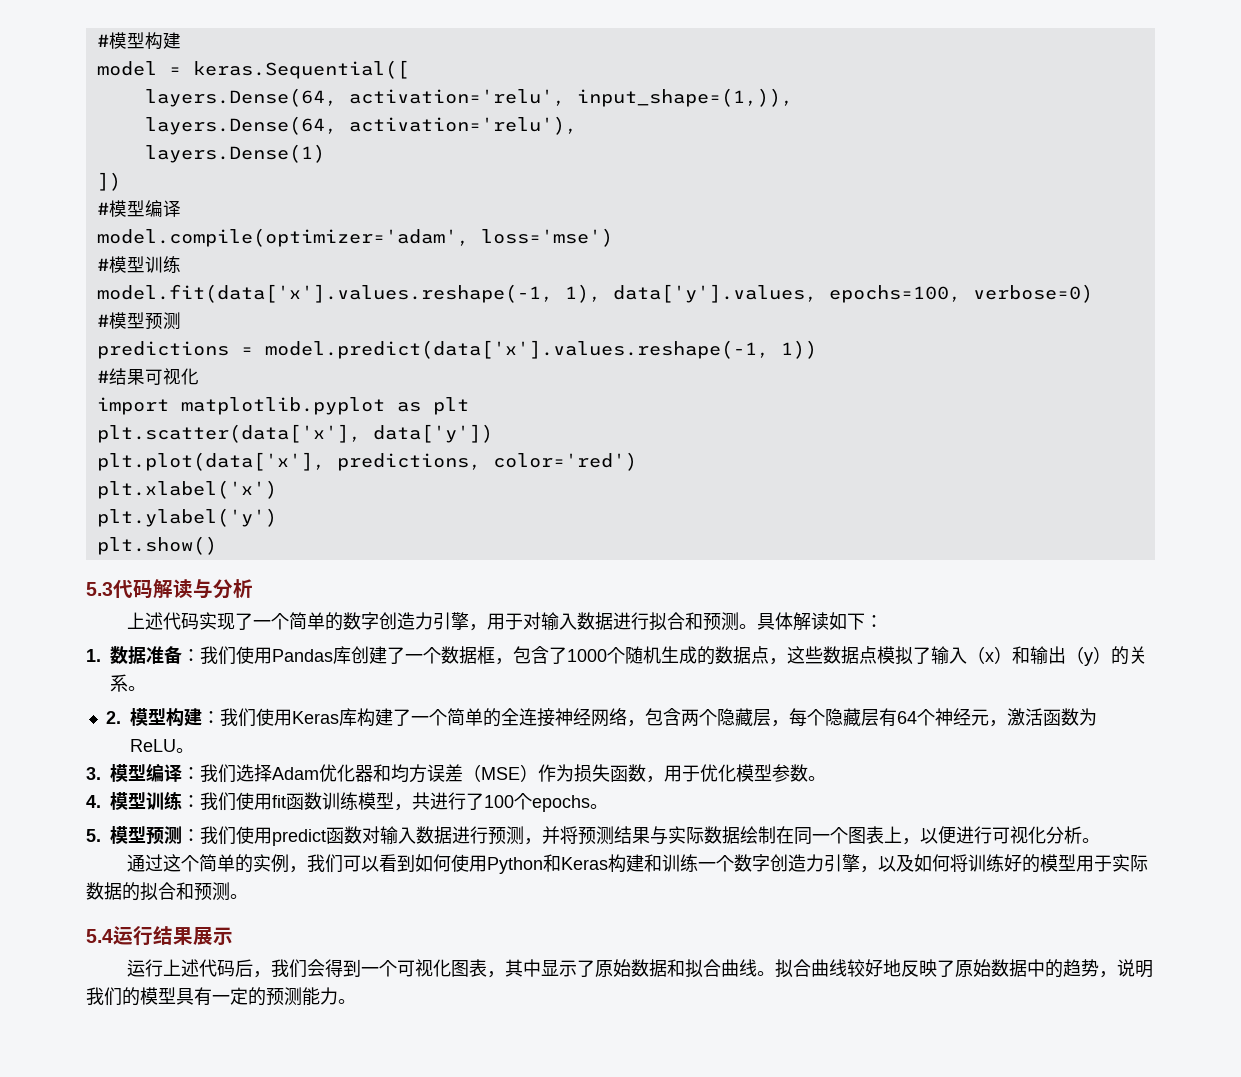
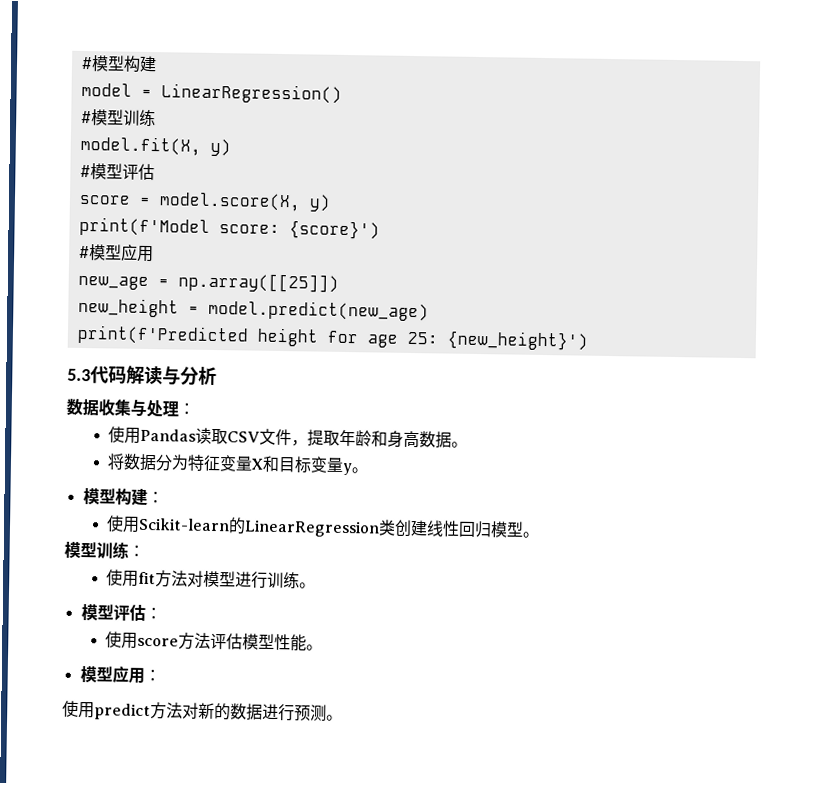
- model = keras.Sequential([
- layers.Dense(64, activation='relu', input_shape=(1,)),
- layers.Dense(64, activation='relu'),
- layers.Dense(1)
- ])
- #模型编译
- model.compile(optimizer='adam', loss='mse')
+ model = LinearRegression()
  #模型训练
- model.fit(data['x'].values.reshape(-1, 1), data['y'].values, epochs=100, verbose=0)
- #模型预测
- predictions = model.predict(data['x'].values.reshape(-1, 1))
- #结果可视化
- import matplotlib.pyplot as plt
- plt.scatter(data['x'], data['y'])
- plt.plot(data['x'], predictions, color='red')
- plt.xlabel('x')
- plt.ylabel('y')
- plt.show()
+ model.fit(X, y)
+ #模型评估
+ score = model.score(X, y)
+ print(f'Model score: {score}')
+ #模型应用
+ new_age = np.array([[25]])
+ new_height = model.predict(new_age)
+ print(f'Predicted height for age 25: {new_height}')
- 上述代码实现了一个简单的数字创造力引擎，用于对输入数据进行拟合和预测。具体解读如下：
- 1.数据准备：我们使用Pandas库创建了一个数据框，包含了1000个随机生成的数据点，这些数据点模拟了输入（x）和输出（y）的关系。
- 2.模型构建：我们使用Keras库构建了一个简单的全连接神经网络，包含两个隐藏层，每个隐藏层有64个神经元，激活函数为ReLU。
- 3.模型编译：我们选择Adam优化器和均方误差（MSE）作为损失函数，用于优化模型参数。
- 4.模型训练：我们使用fit函数训练模型，共进行了100个epochs。
- 5.模型预测：我们使用predict函数对输入数据进行预测，并将预测结果与实际数据绘制在同一个图表上，以便进行可视化分析。
- 通过这个简单的实例，我们可以看到如何使用Python和Keras构建和训练一个数字创造力引擎，以及如何将训练好的模型用于实际数据的拟合和预测。
- 5.4运行结果展示
- 运行上述代码后，我们会得到一个可视化图表，其中显示了原始数据和拟合曲线。拟合曲线较好地反映了原始数据中的趋势，说明我们的模型具有一定的预测能力。
+ 数据收集与处理：
+ 使用Pandas读取CSV文件，提取年龄和身高数据。
+ 将数据分为特征变量X和目标变量y。
+ 模型构建：
+ 使用Scikit-learn的LinearRegression类创建线性回归模型。
+ 模型训练：
+ 使用fit方法对模型进行训练。
+ 模型评估：
+ 使用score方法评估模型性能。
+ 模型应用：
+ 使用predict方法对新的数据进行预测。

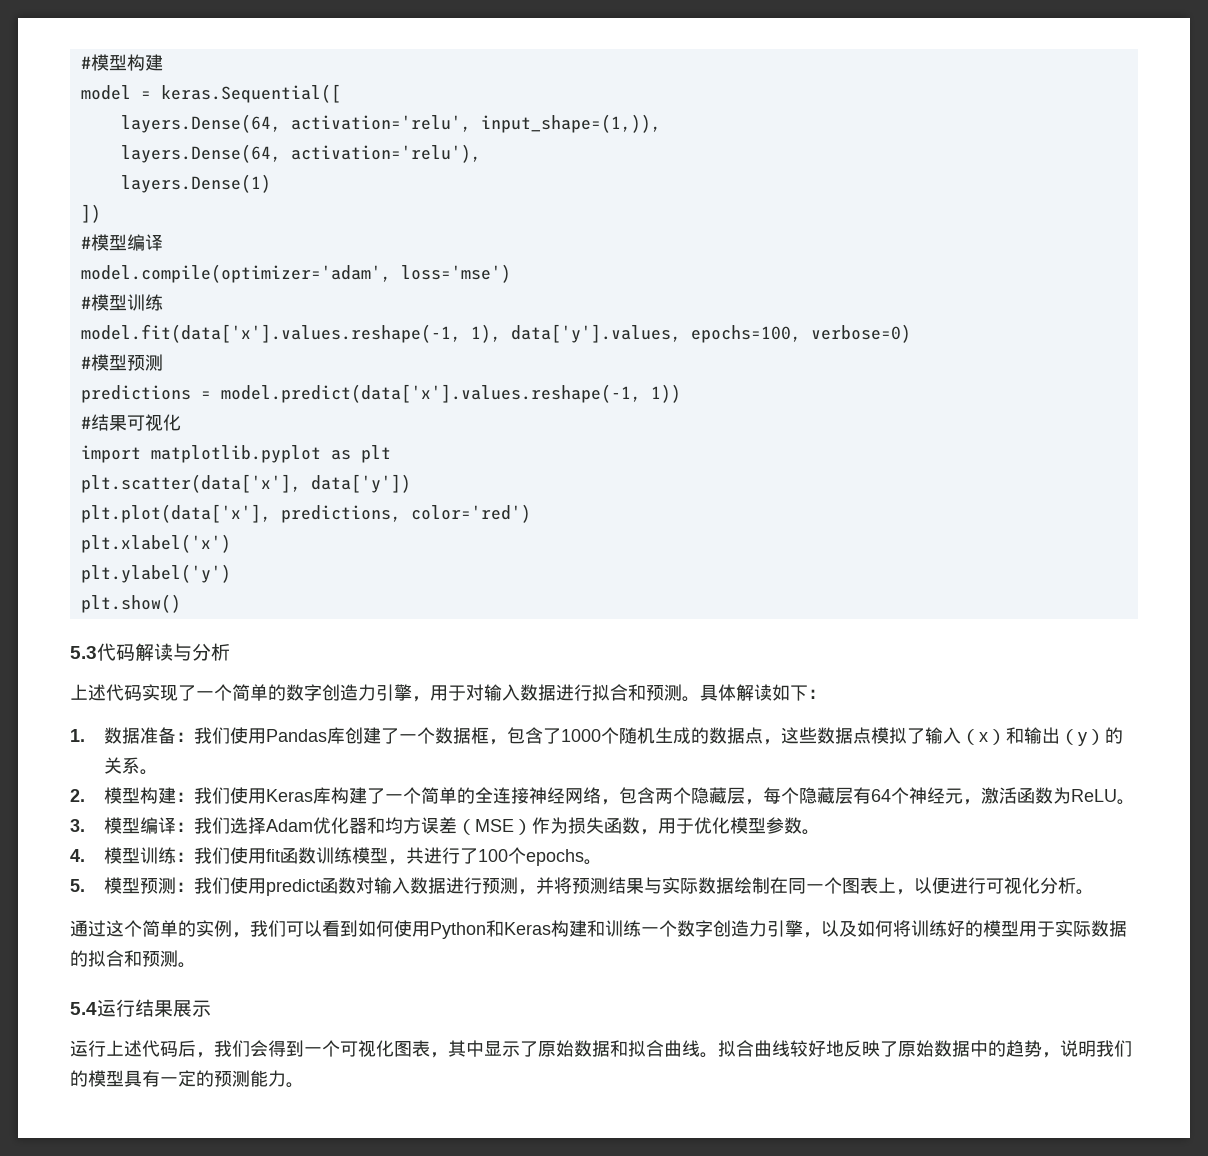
- model = LinearRegression()
+ model = keras.Sequential([
+ layers.Dense(64, activation='relu', input_shape=(1,)),
+ layers.Dense(64, activation='relu'),
+ layers.Dense(1)
+ ])
+ #模型编译
+ model.compile(optimizer='adam', loss='mse')
  #模型训练
- model.fit(X, y)
- #模型评估
- score = model.score(X, y)
- print(f'Model score: {score}')
- #模型应用
- new_age = np.array([[25]])
- new_height = model.predict(new_age)
- print(f'Predicted height for age 25: {new_height}')
+ model.fit(data['x'].values.reshape(-1, 1), data['y'].values, epochs=100, verbose=0)
+ #模型预测
+ predictions = model.predict(data['x'].values.reshape(-1, 1))
+ #结果可视化
+ import matplotlib.pyplot as plt
+ plt.scatter(data['x'], data['y'])
+ plt.plot(data['x'], predictions, color='red')
+ plt.xlabel('x')
+ plt.ylabel('y')
+ plt.show()
- 数据收集与处理：
- 使用Pandas读取CSV文件，提取年龄和身高数据。
- 将数据分为特征变量X和目标变量y。
- 模型构建：
- 使用Scikit-learn的LinearRegression类创建线性回归模型。
- 模型训练：
- 使用fit方法对模型进行训练。
- 模型评估：
- 使用score方法评估模型性能。
- 模型应用：
- 使用predict方法对新的数据进行预测。
+ 上述代码实现了一个简单的数字创造力引擎，用于对输入数据进行拟合和预测。具体解读如下：
+ 1.数据准备：我们使用Pandas库创建了一个数据框，包含了1000个随机生成的数据点，这些数据点模拟了输入（x）和输出（y）的关系。
+ 2.模型构建：我们使用Keras库构建了一个简单的全连接神经网络，包含两个隐藏层，每个隐藏层有64个神经元，激活函数为ReLU。
+ 3.模型编译：我们选择Adam优化器和均方误差（MSE）作为损失函数，用于优化模型参数。
+ 4.模型训练：我们使用fit函数训练模型，共进行了100个epochs。
+ 5.模型预测：我们使用predict函数对输入数据进行预测，并将预测结果与实际数据绘制在同一个图表上，以便进行可视化分析。
+ 通过这个简单的实例，我们可以看到如何使用Python和Keras构建和训练一个数字创造力引擎，以及如何将训练好的模型用于实际数据的拟合和预测。
+ 5.4运行结果展示
+ 运行上述代码后，我们会得到一个可视化图表，其中显示了原始数据和拟合曲线。拟合曲线较好地反映了原始数据中的趋势，说明我们的模型具有一定的预测能力。

